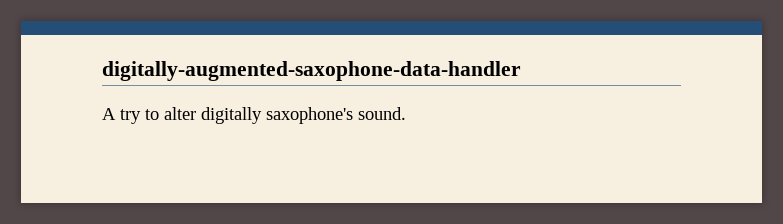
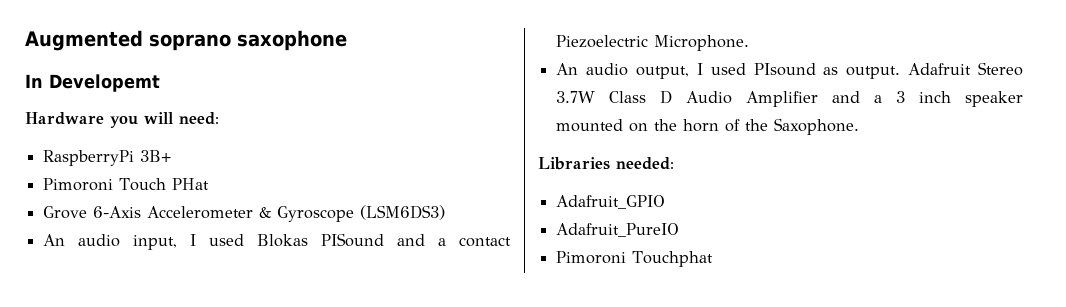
- digitally-augmented-saxophone-data-handler
- A try to alter digitally saxophone's sound.
+ Augmented soprano saxophone
+ In Developemt
+ Hardware you will need:
+ RaspberryPi 3B+
+ Pimoroni Touch PHat
+ Grove 6-Axis Accelerometer & Gyroscope (LSM6DS3)
+ An audio input, I used Blokas PISound and a contact Piezoelectric Microphone.
+ An audio output, I used PIsound as output. Adafruit Stereo 3.7W Class D Audio Amplifier and a 3 inch speaker mounted on the horn of the Saxophone.
+ Libraries needed:
+ Adafruit_GPIO
+ Adafruit_PureIO
+ Pimoroni Touchphat

